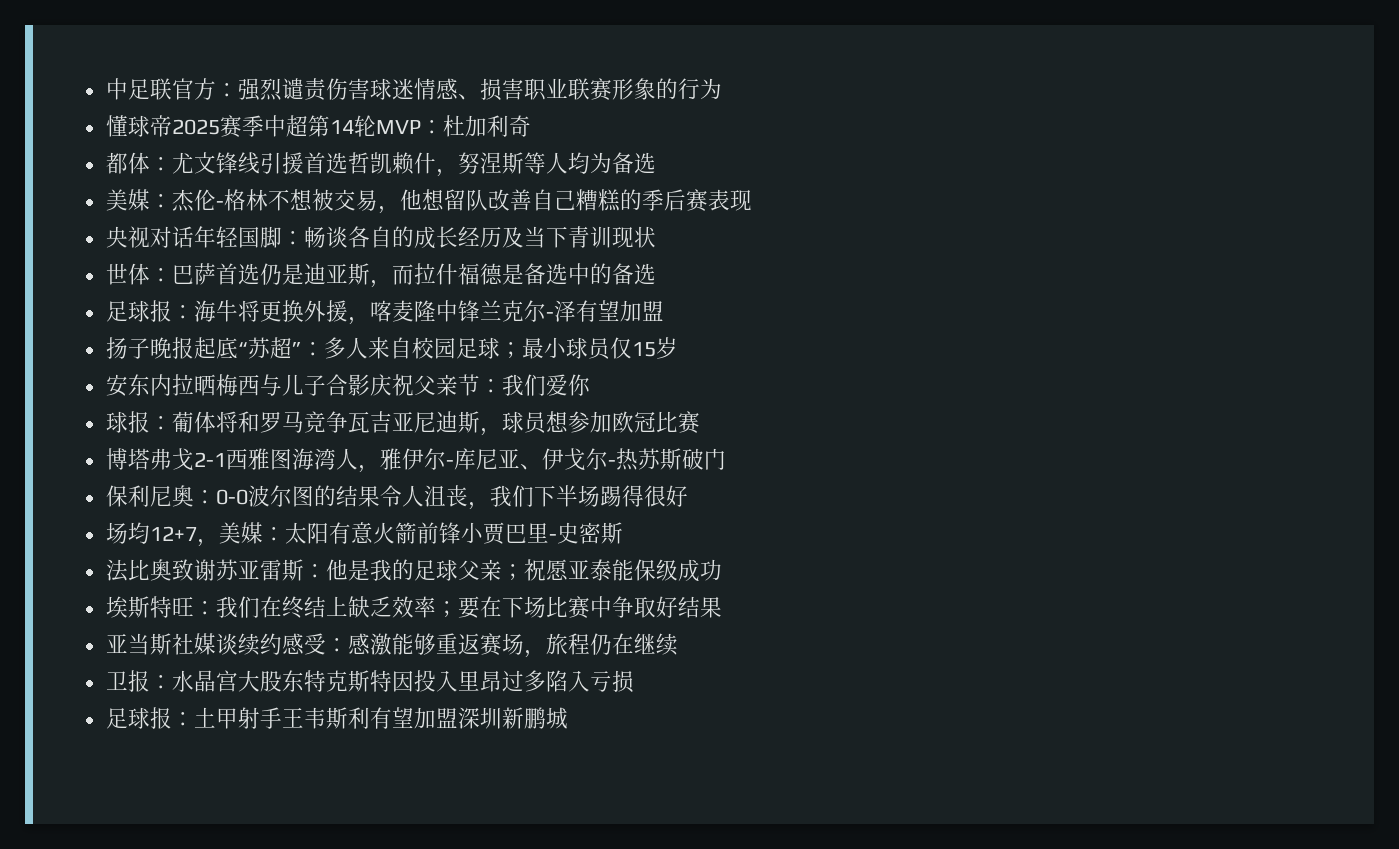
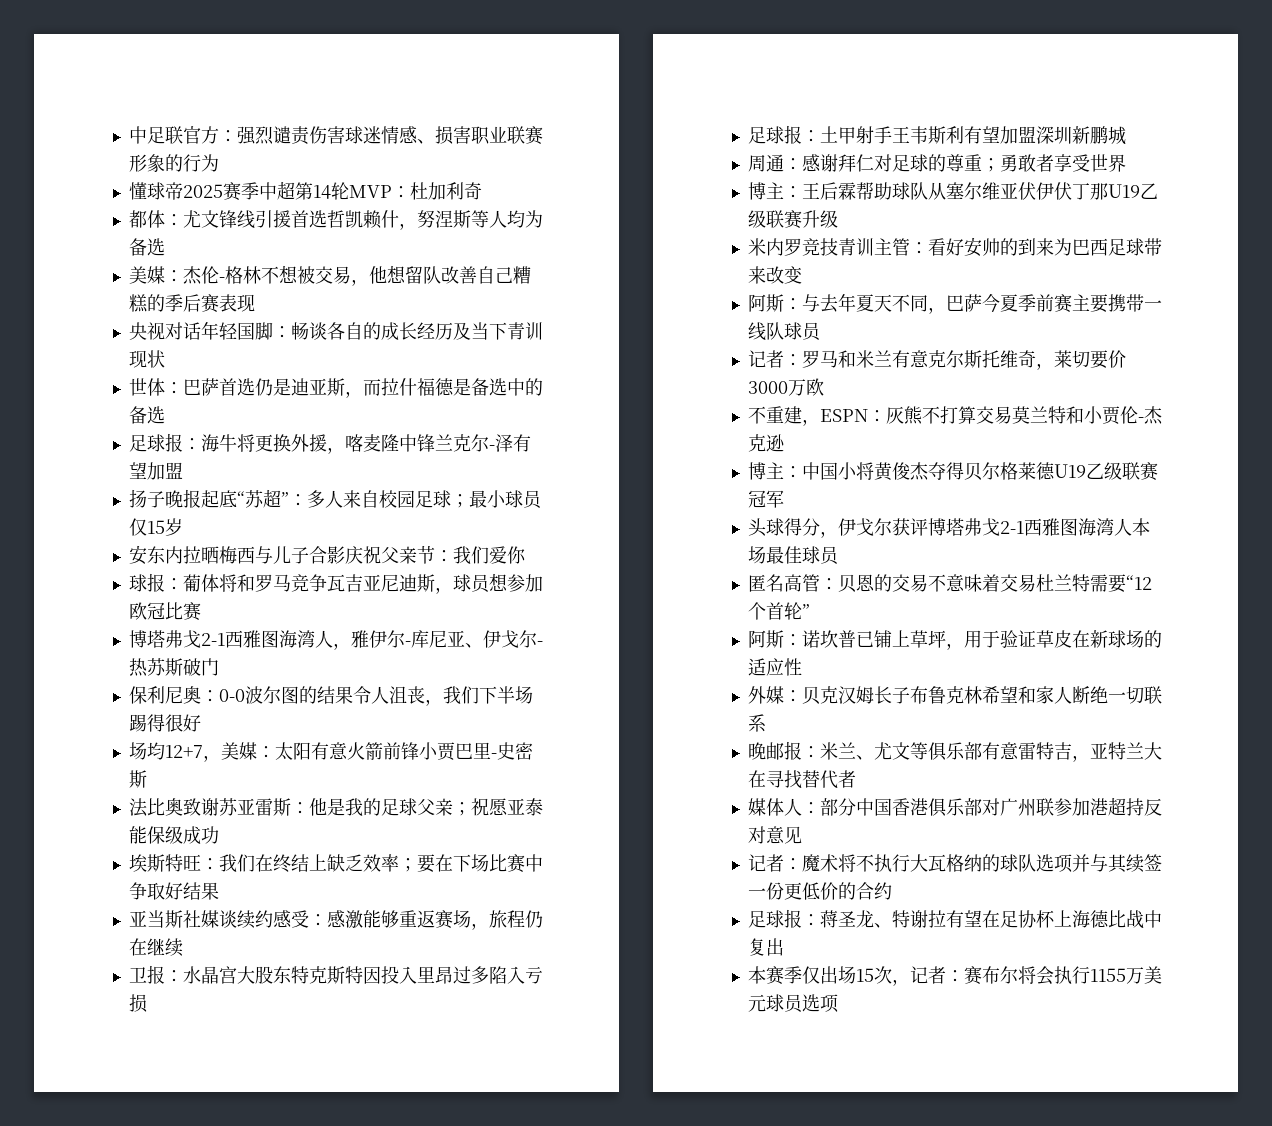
+ 周通：感谢拜仁对足球的尊重；勇敢者享受世界
+ 博主：王后霖帮助球队从塞尔维亚伏伊伏丁那U19乙级联赛升级
+ 米内罗竞技青训主管：看好安帅的到来为巴西足球带来改变
+ 阿斯：与去年夏天不同，巴萨今夏季前赛主要携带一线队球员
+ 记者：罗马和米兰有意克尔斯托维奇，莱切要价3000万欧
+ 不重建，ESPN：灰熊不打算交易莫兰特和小贾伦-杰克逊
+ 博主：中国小将黄俊杰夺得贝尔格莱德U19乙级联赛冠军
+ 头球得分，伊戈尔获评博塔弗戈2-1西雅图海湾人本场最佳球员
+ 匿名高管：贝恩的交易不意味着交易杜兰特需要“12个首轮”
+ 阿斯：诺坎普已铺上草坪，用于验证草皮在新球场的适应性
+ 外媒：贝克汉姆长子布鲁克林希望和家人断绝一切联系
+ 晚邮报：米兰、尤文等俱乐部有意雷特吉，亚特兰大在寻找替代者
+ 媒体人：部分中国香港俱乐部对广州联参加港超持反对意见
+ 记者：魔术将不执行大瓦格纳的球队选项并与其续签一份更低价的合约
+ 足球报：蒋圣龙、特谢拉有望在足协杯上海德比战中复出
+ 本赛季仅出场15次，记者：赛布尔将会执行1155万美元球员选项

